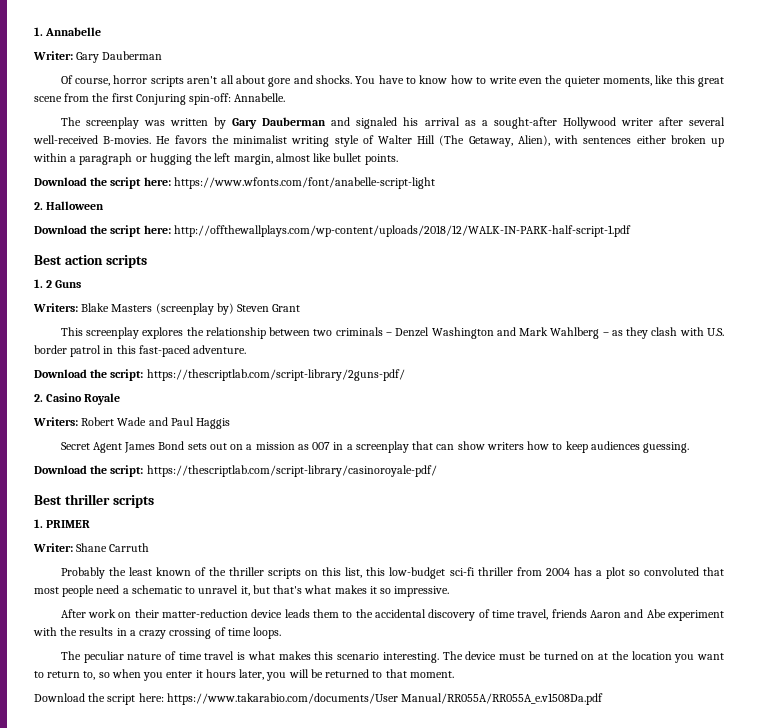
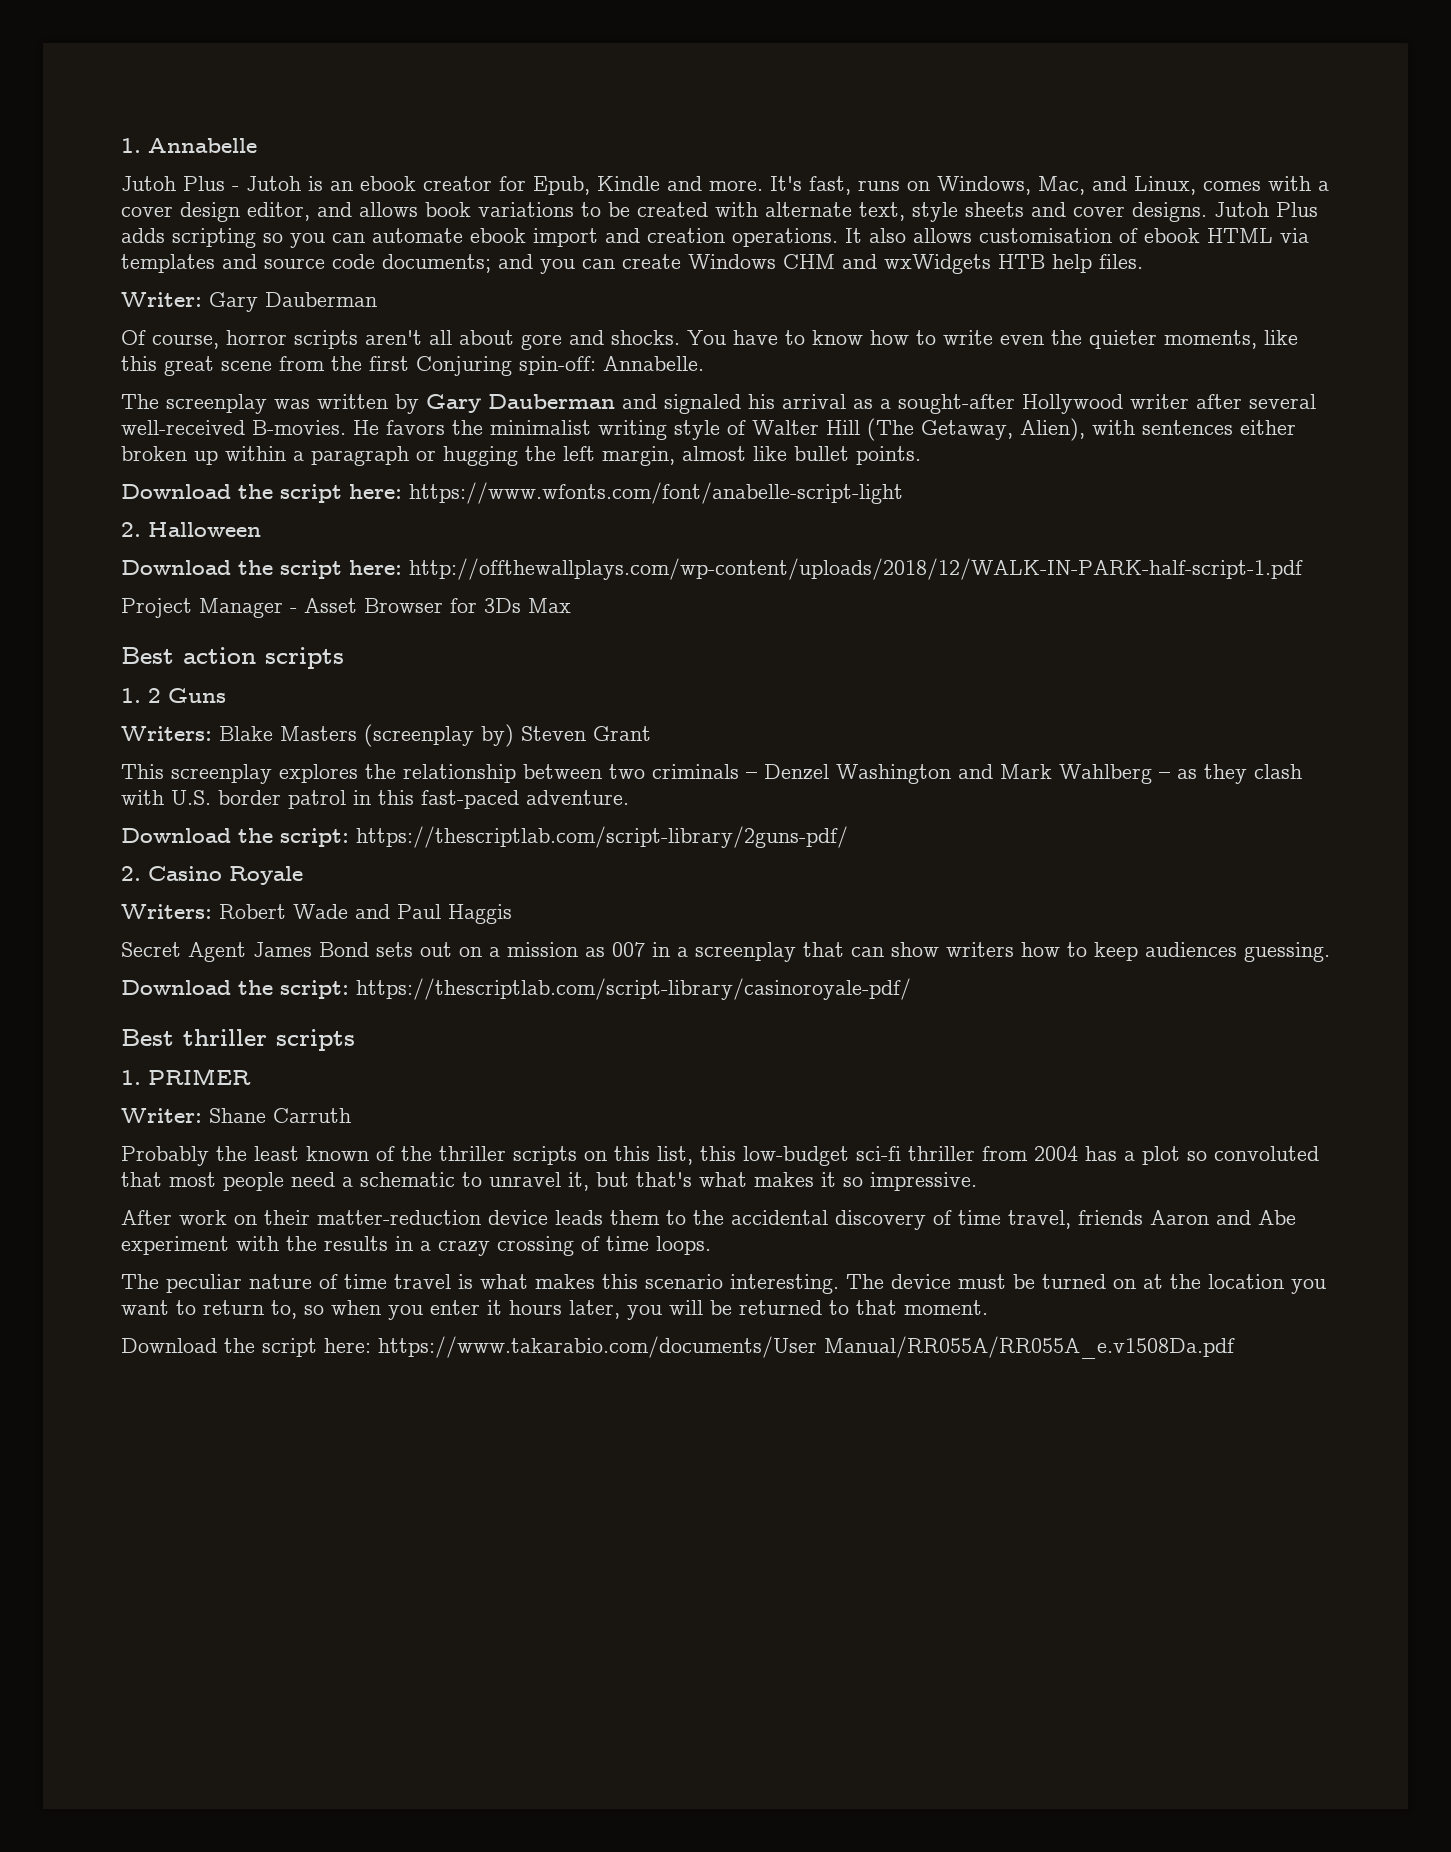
+ Jutoh Plus - Jutoh is an ebook creator for Epub, Kindle and more. It's fast, runs on Windows, Mac, and Linux, comes with a cover design editor, and allows book variations to be created with alternate text, style sheets and cover designs. Jutoh Plus adds scripting so you can automate ebook import and creation operations. It also allows customisation of ebook HTML via templates and source code documents; and you can create Windows CHM and wxWidgets HTB help files.
+ Project Manager - Asset Browser for 3Ds Max

